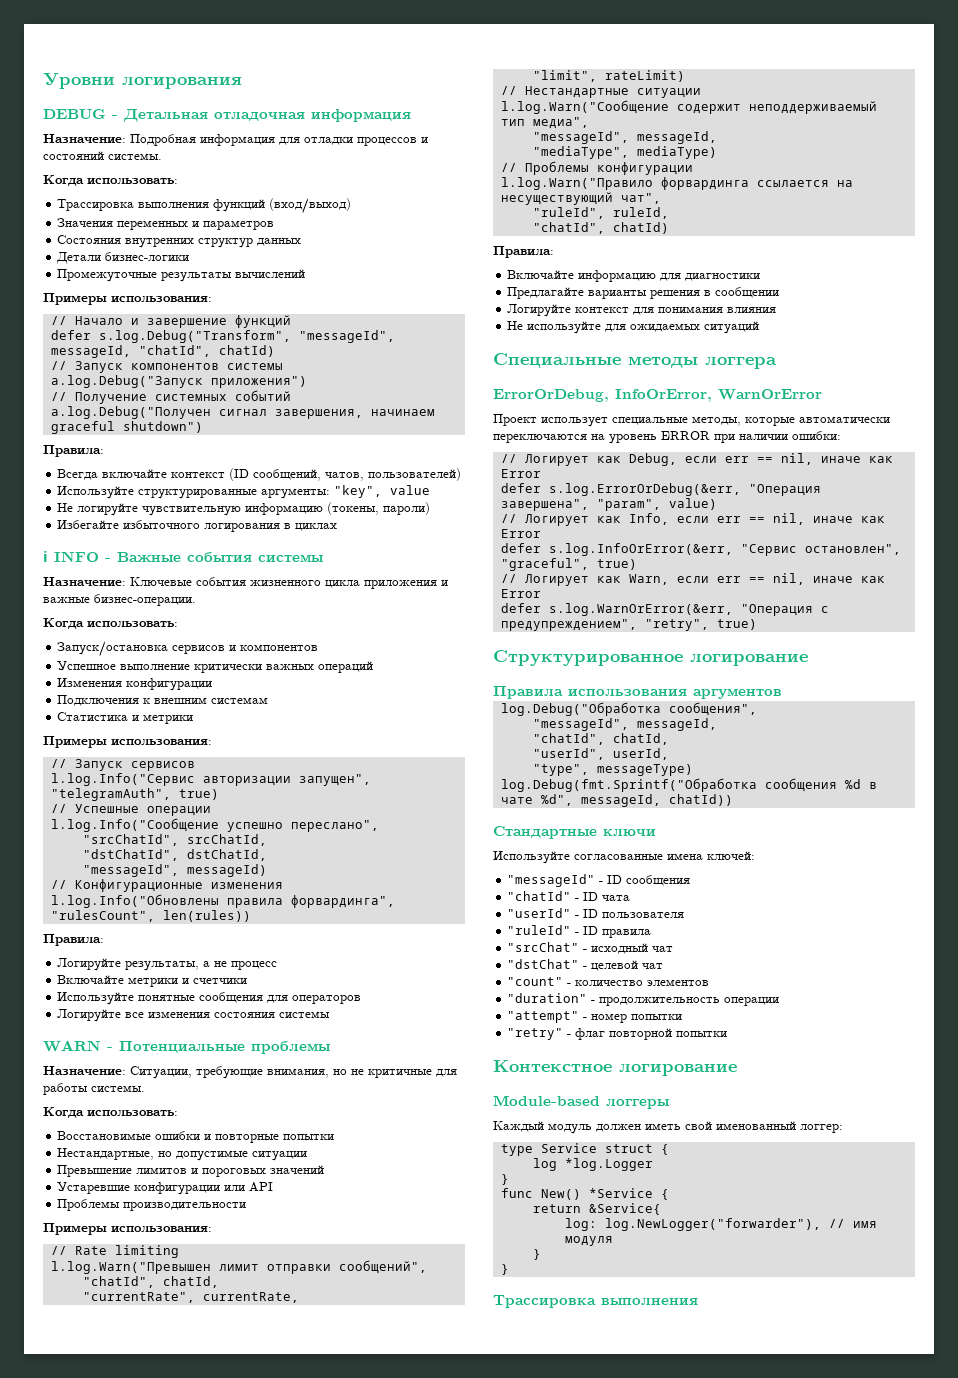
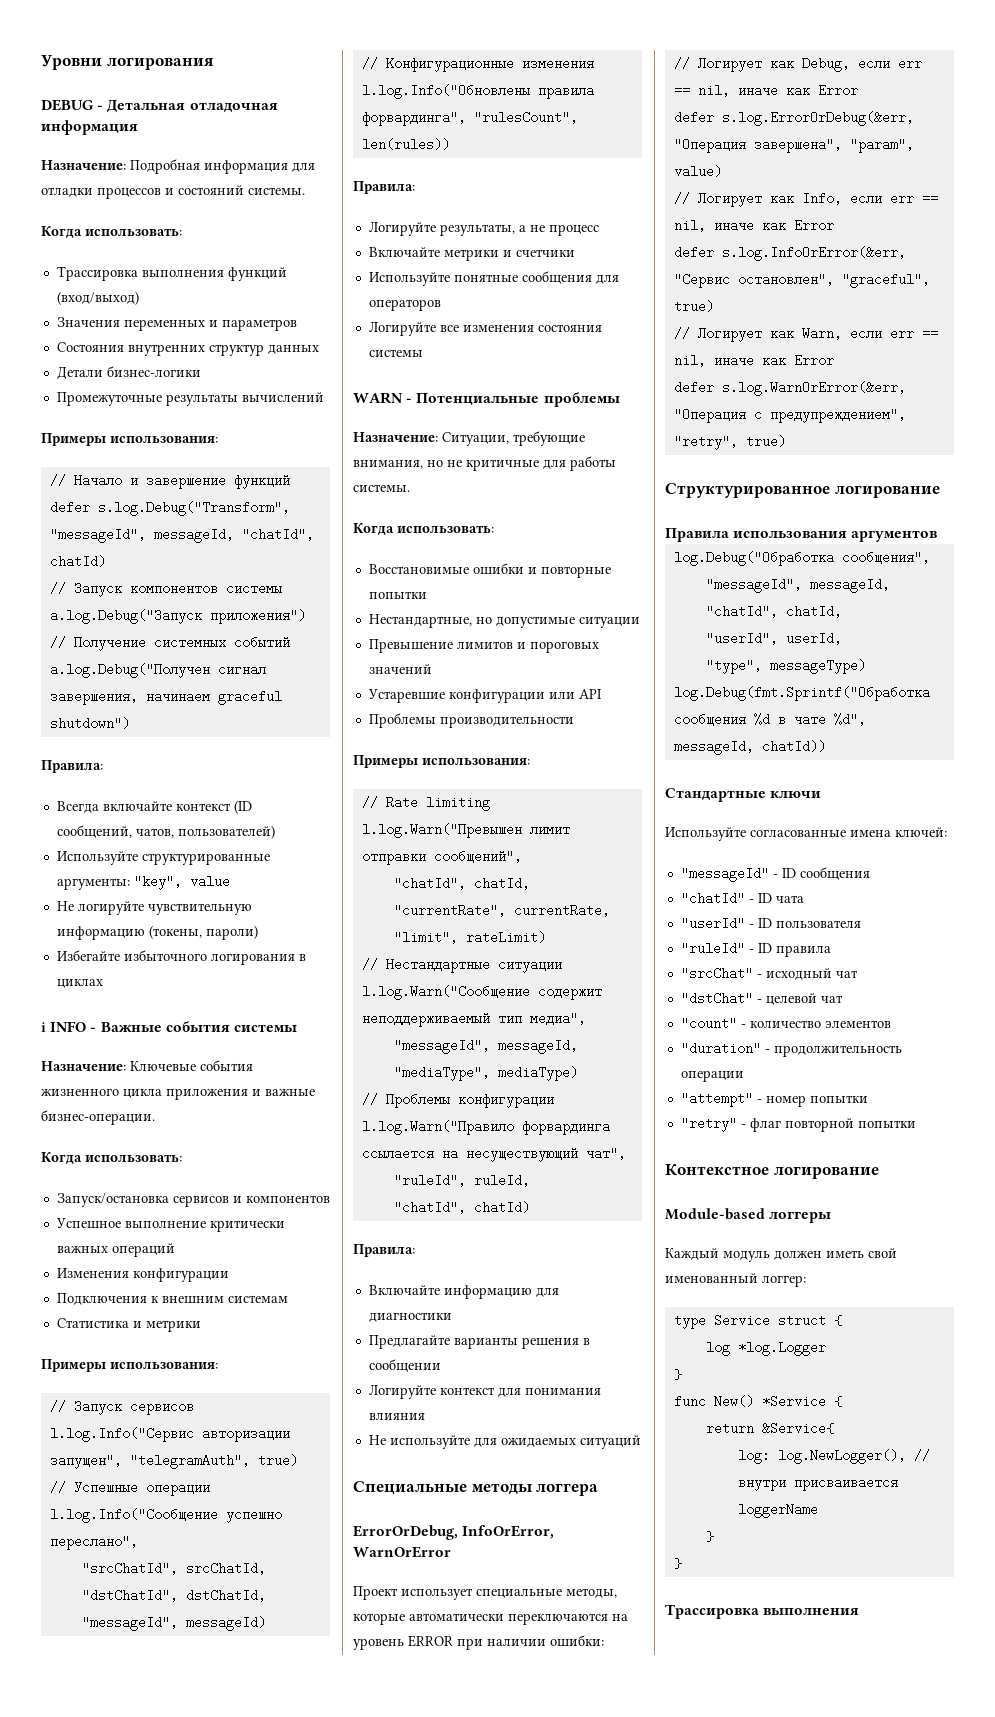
- log: log.NewLogger("forwarder"), // имя модуля
+ log: log.NewLogger(), // внутри присваивается loggerName

